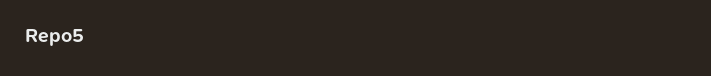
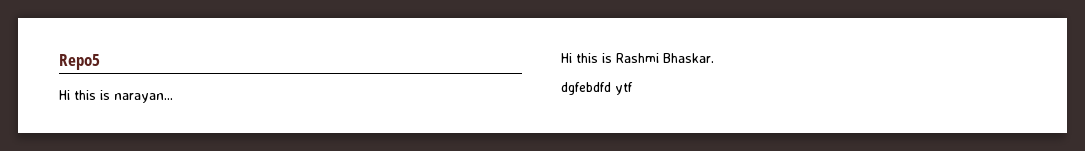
+ Hi this is narayan...
+ Hi this is Rashmi Bhaskar.
+ dgfebdfd ytf

